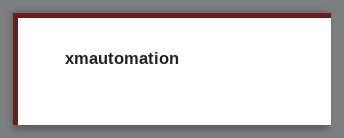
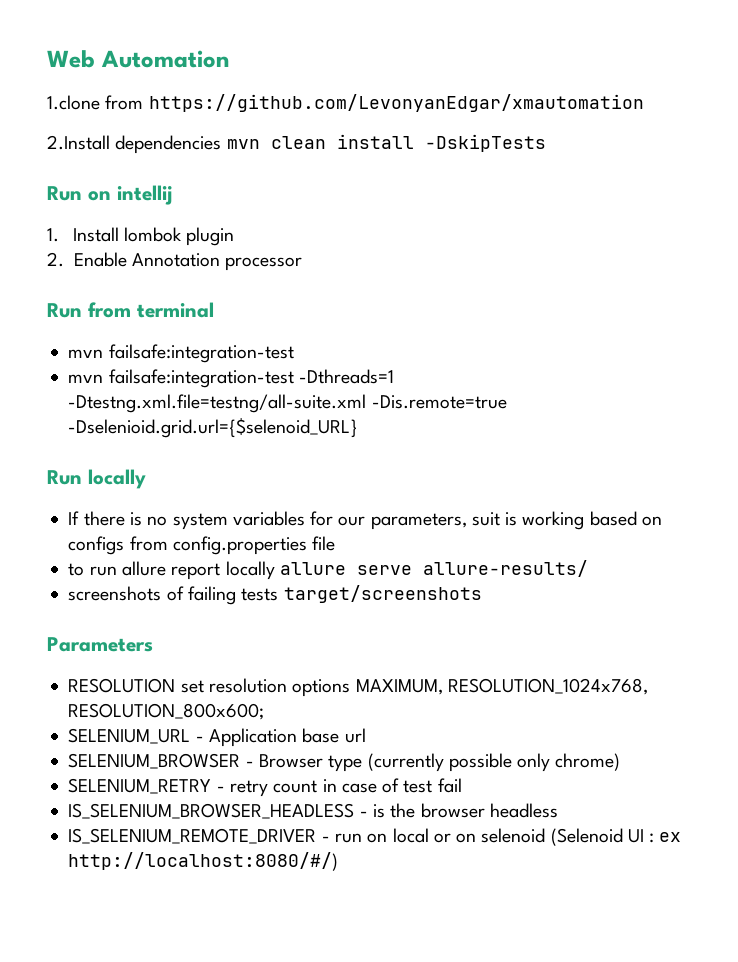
- xmautomation
+ Web Automation
+ 1.clone from https://github.com/LevonyanEdgar/xmautomation
+ 2.Install dependencies mvn clean install -DskipTests
+ Run on intellij
+ 1. Install lombok plugin
+ 2. Enable Annotation processor
+ Run from terminal
+ mvn failsafe:integration-test
+ mvn failsafe:integration-test -Dthreads=1 -Dtestng.xml.file=testng/all-suite.xml -Dis.remote=true -Dselenioid.grid.url={$selenoid_URL}
+ Run locally
+ If there is no system variables for our parameters, suit is working based on configs from config.properties file
+ to run allure report locally allure serve allure-results/
+ screenshots of failing tests target/screenshots
+ Parameters
+ RESOLUTION set resolution options MAXIMUM, RESOLUTION_1024x768, RESOLUTION_800x600;
+ SELENIUM_URL - Application base url
+ SELENIUM_BROWSER - Browser type (currently possible only chrome)
+ SELENIUM_RETRY - retry count in case of test fail
+ IS_SELENIUM_BROWSER_HEADLESS - is the browser headless
+ IS_SELENIUM_REMOTE_DRIVER - run on local or on selenoid (Selenoid UI : ex http://localhost:8080/#/)

